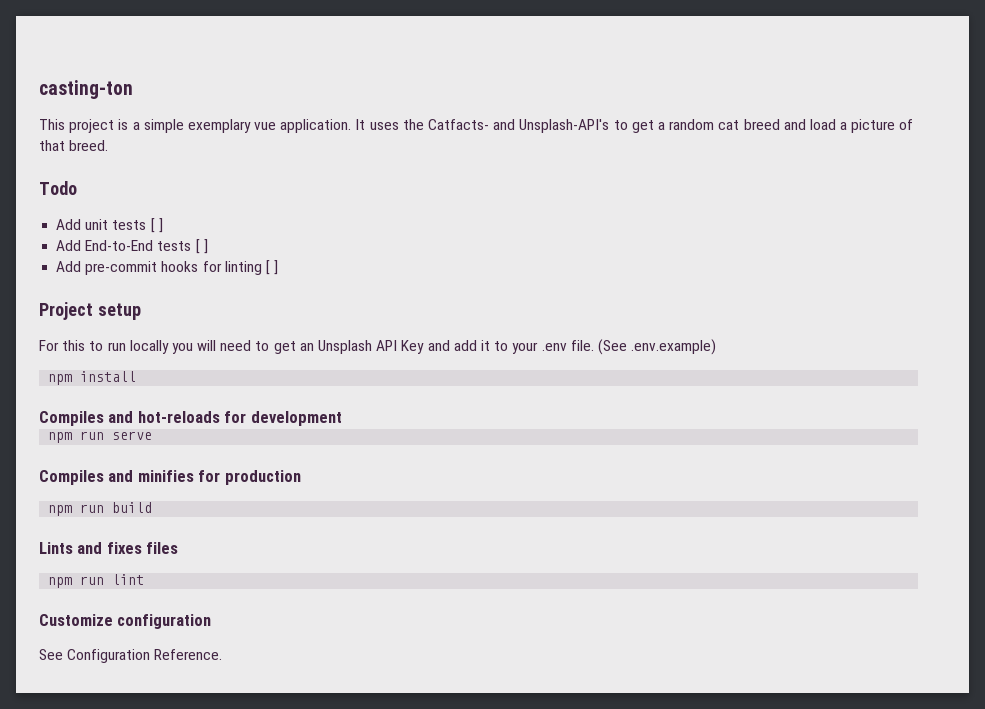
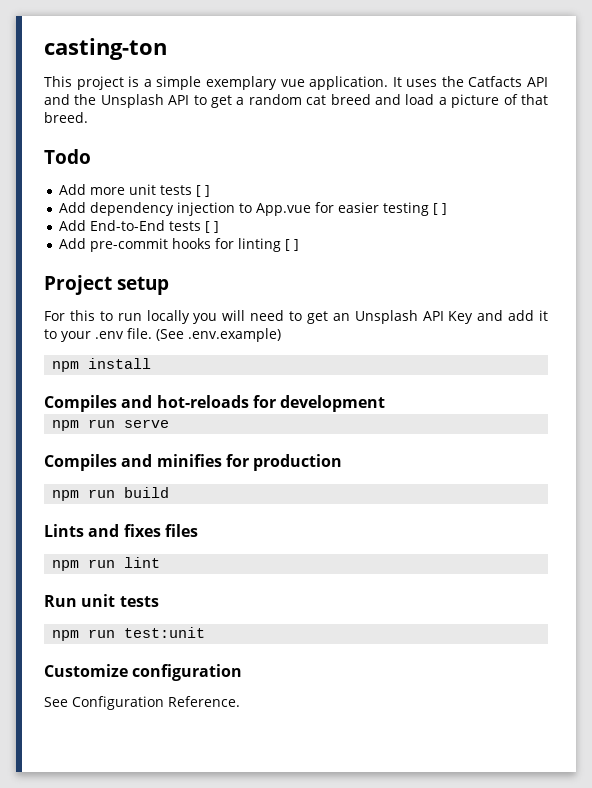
- It uses the Catfacts- and Unsplash-API's to get a random cat breed and load a picture of that breed.
+ It uses the Catfacts API and the Unsplash API to get a random cat breed and load a picture of that breed.
- Add unit tests [ ]
+ Add more unit tests [ ]
+ Add dependency injection to App.vue for easier testing [ ]
+ Run unit tests
+ npm run test:unit

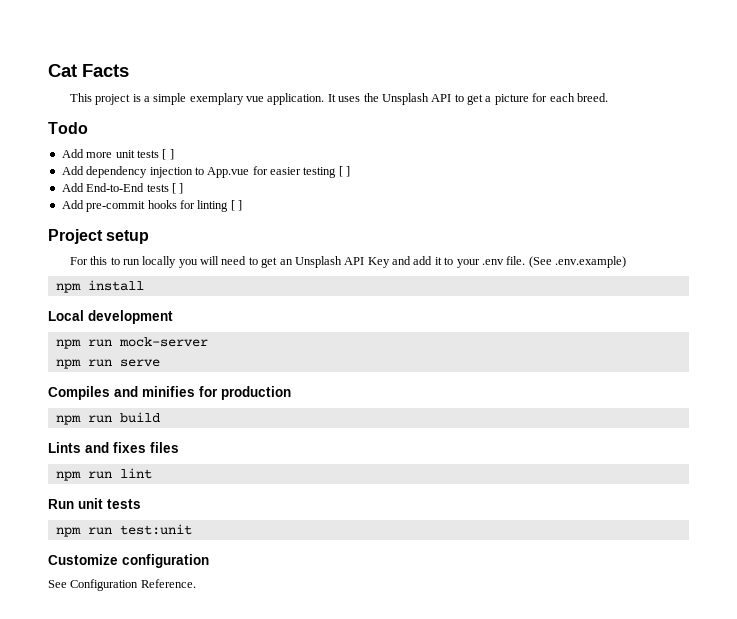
- casting-ton
+ Cat Facts
- It uses the Catfacts API and the Unsplash API to get a random cat breed and load a picture of that breed.
+ It uses the Unsplash API to get a picture for each breed.
- Compiles and hot-reloads for development
+ Local development
+ npm run mock-server

